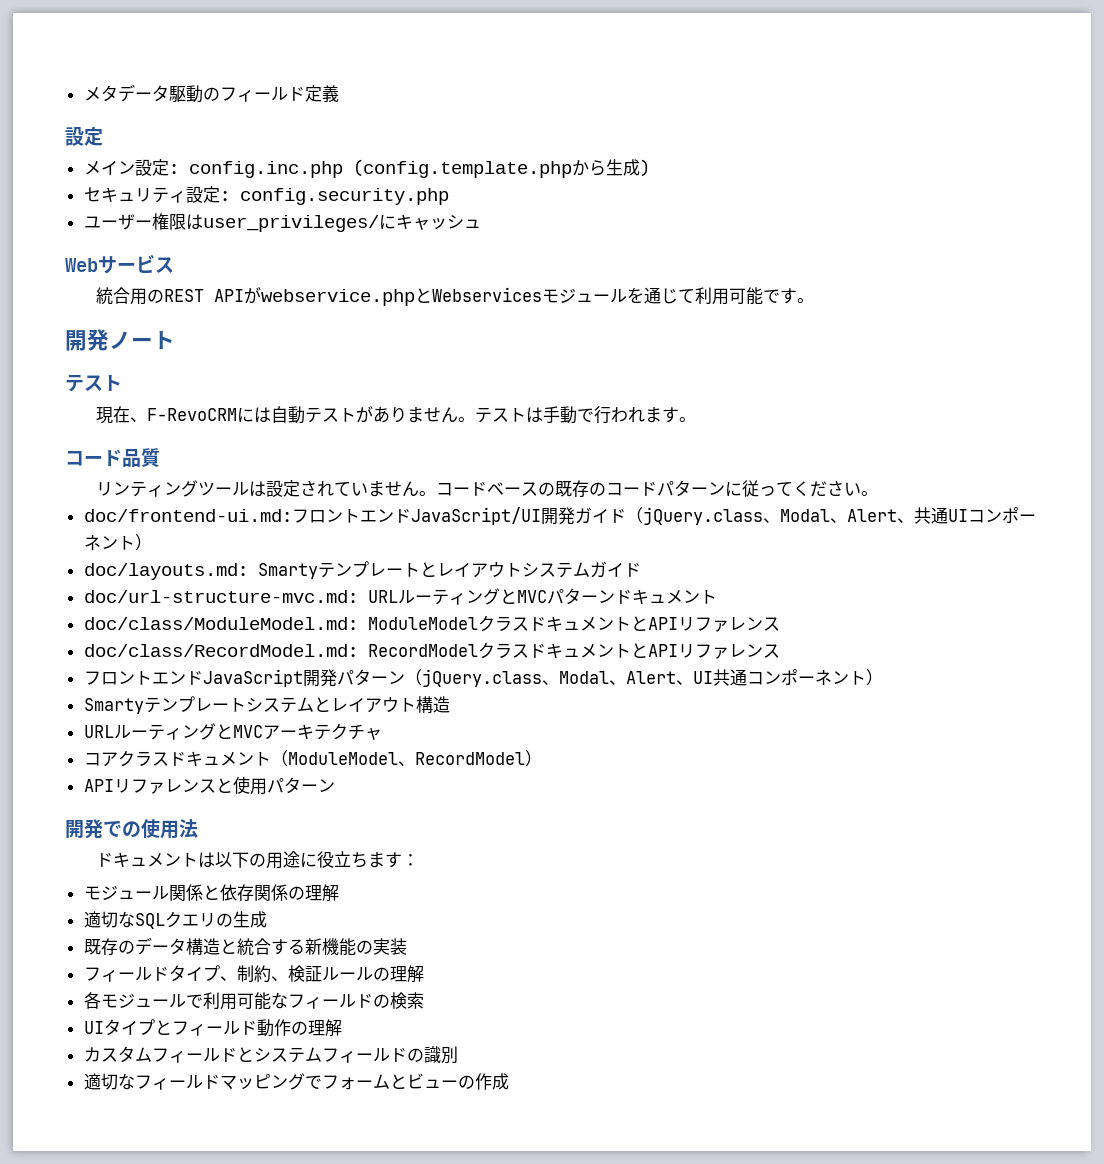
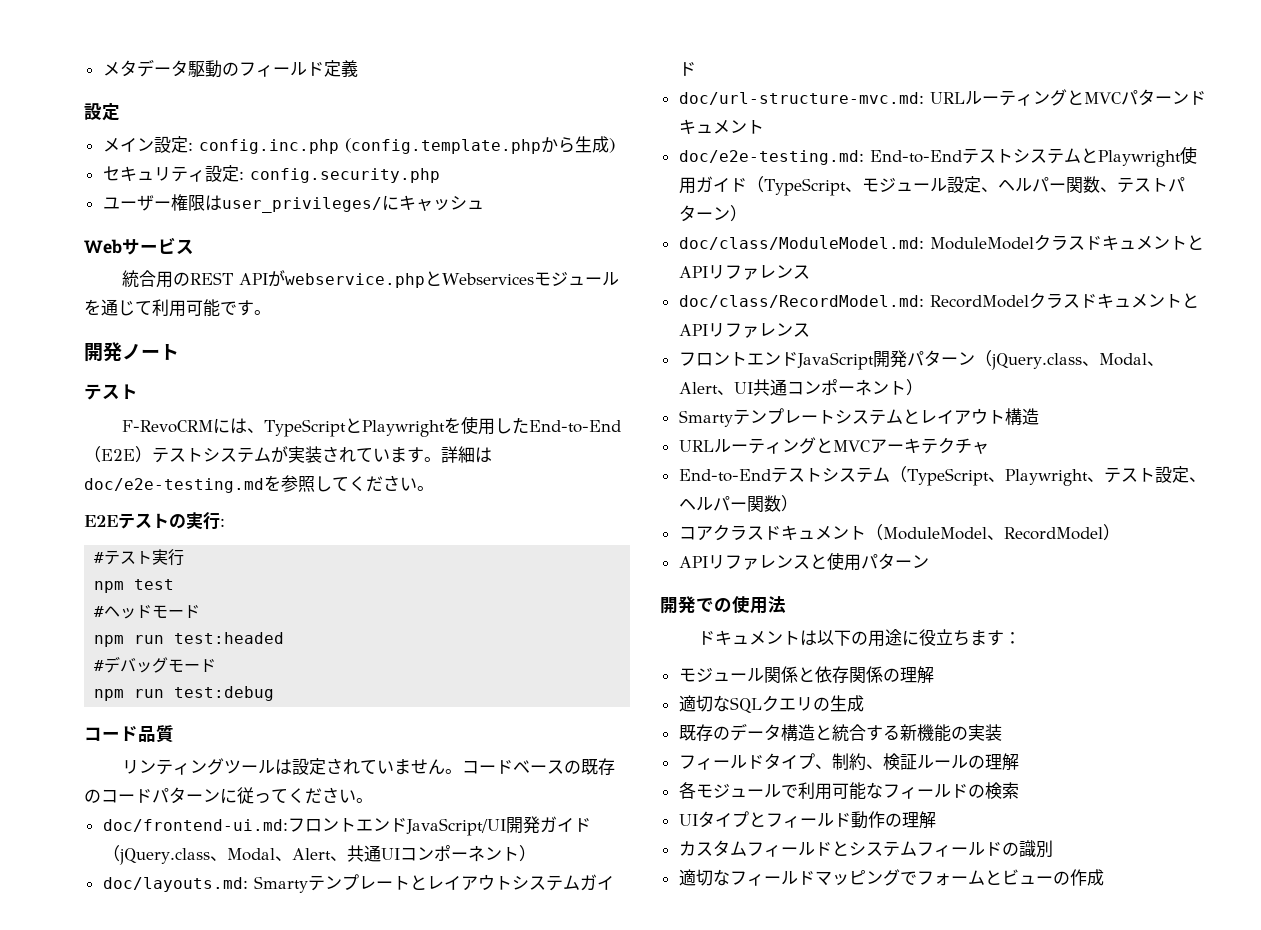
- 現在、F-RevoCRMには自動テストがありません。テストは手動で行われます。
+ F-RevoCRMには、TypeScriptとPlaywrightを使用したEnd-to-End（E2E）テストシステムが実装されています。詳細はdoc/e2e-testing.mdを参照してください。
+ E2Eテストの実行:
+ #テスト実行
+ npm test
+ #ヘッドモード
+ npm run test:headed
+ #デバッグモード
+ npm run test:debug
+ doc/e2e-testing.md: End-to-EndテストシステムとPlaywright使用ガイド（TypeScript、モジュール設定、ヘルパー関数、テストパターン）
+ End-to-Endテストシステム（TypeScript、Playwright、テスト設定、ヘルパー関数）

